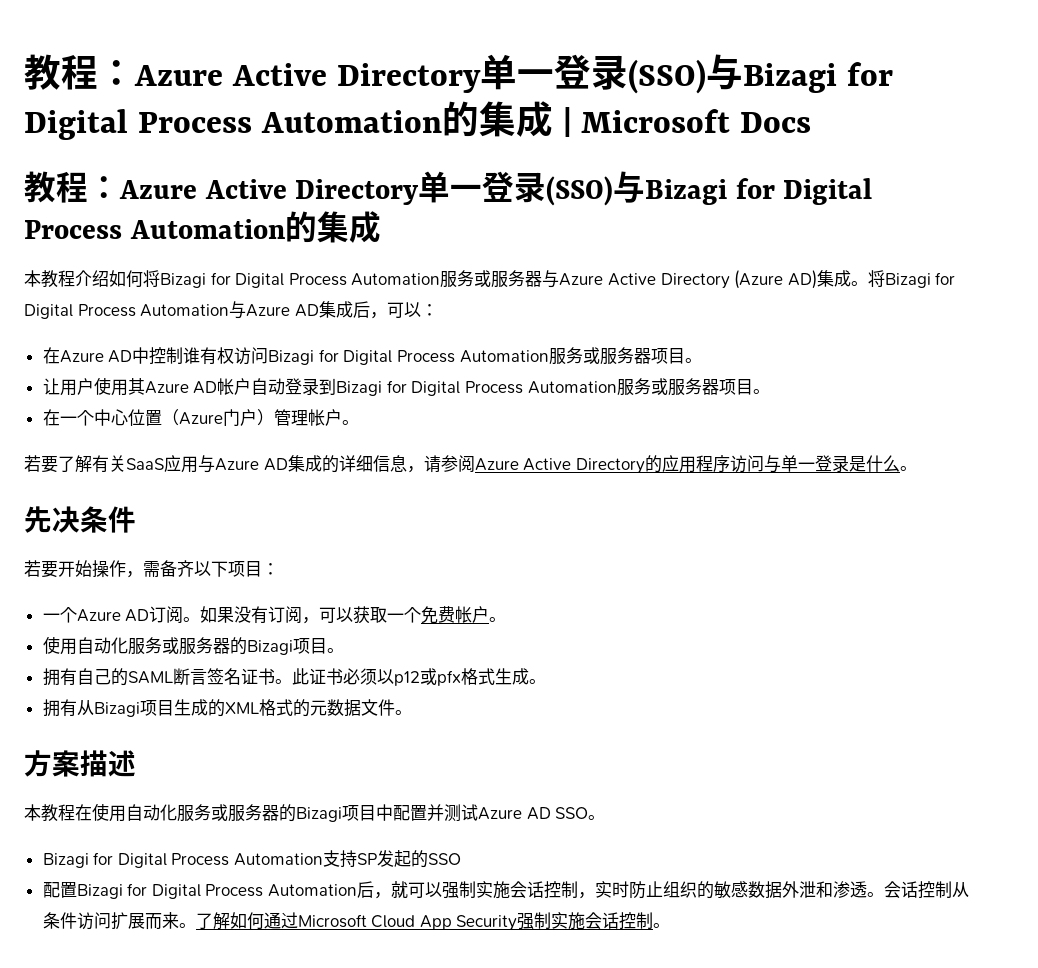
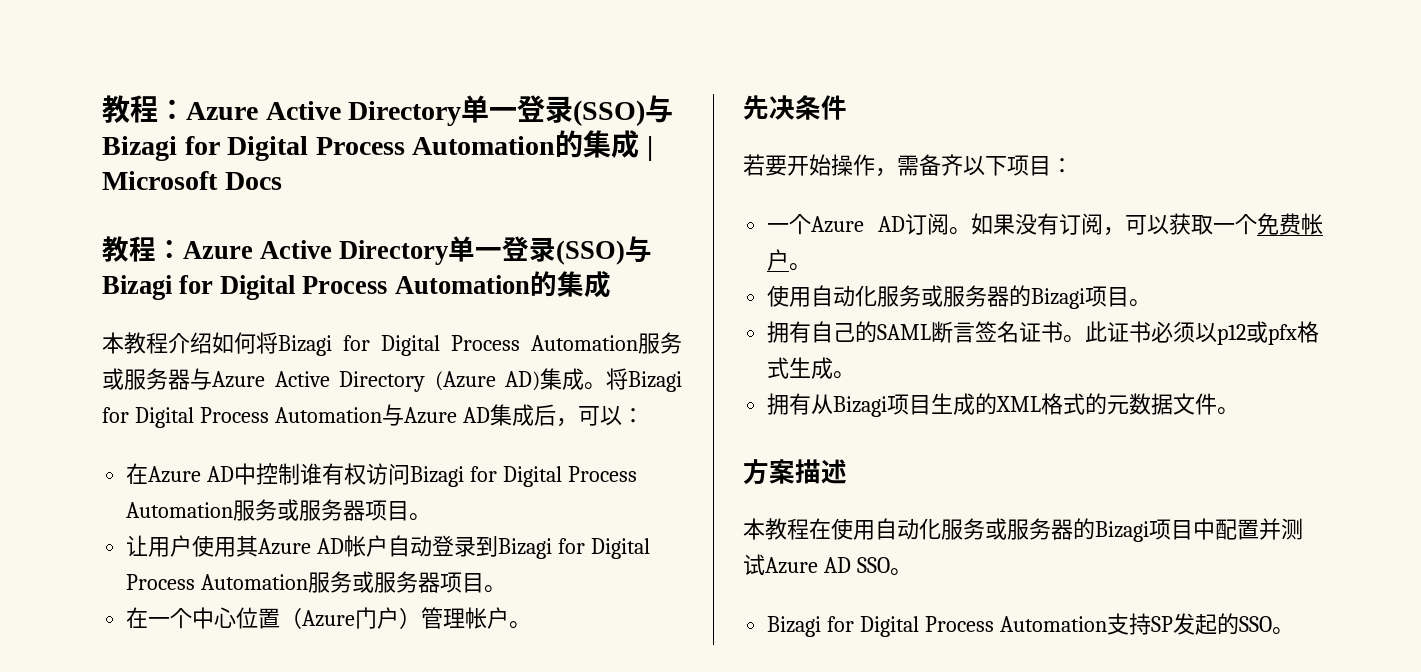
- 若要了解有关SaaS应用与Azure AD集成的详细信息，请参阅Azure Active Directory的应用程序访问与单一登录是什么。
- Bizagi for Digital Process Automation支持SP发起的SSO
- 配置Bizagi for Digital Process Automation后，就可以强制实施会话控制，实时防止组织的敏感数据外泄和渗透。会话控制从条件访问扩展而来。了解如何通过Microsoft Cloud App Security强制实施会话控制。
+ Bizagi for Digital Process Automation支持SP发起的SSO。

